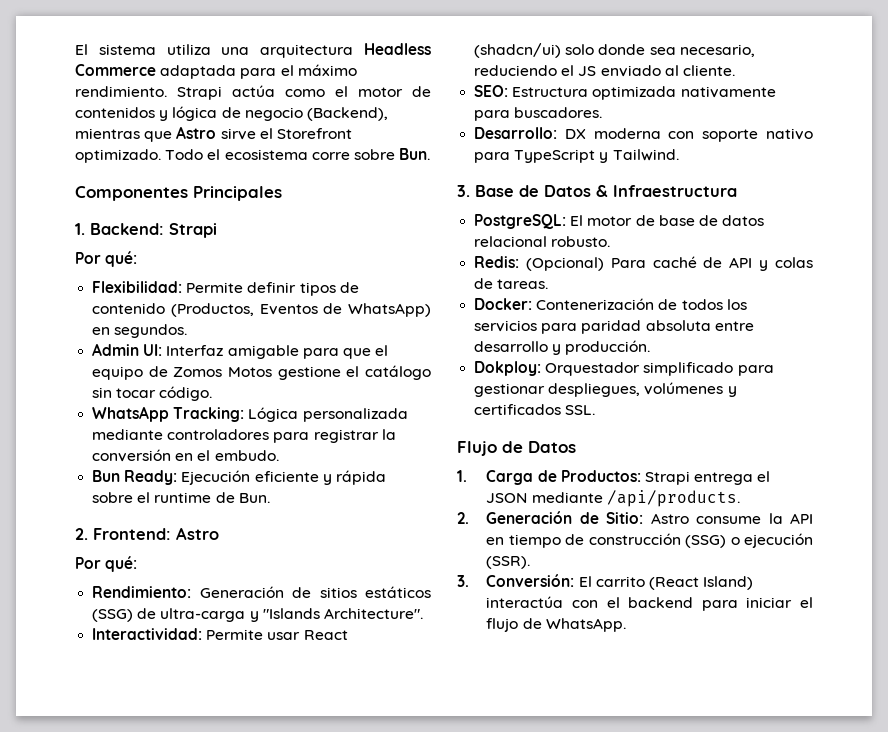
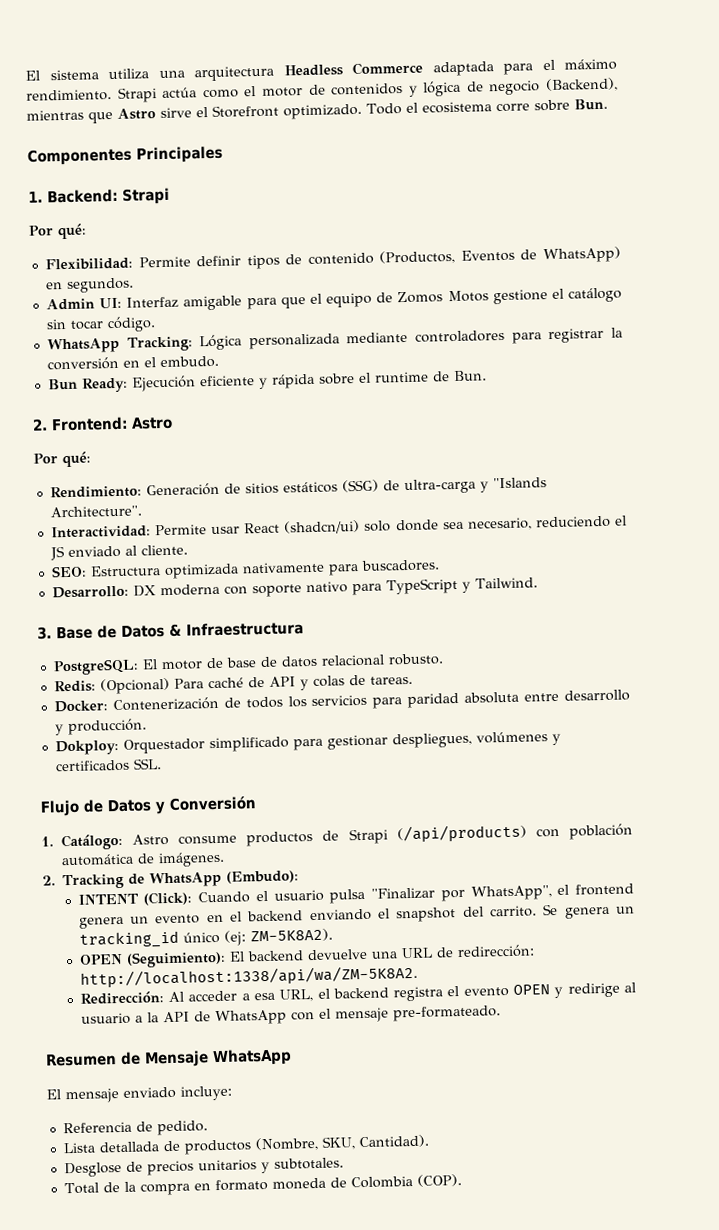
- Flujo de Datos
- 1. Carga de Productos: Strapi entrega el JSON mediante /api/products.
- 2. Generación de Sitio: Astro consume la API en tiempo de construcción (SSG) o ejecución (SSR).
- 3. Conversión: El carrito (React Island) interactúa con el backend para iniciar el flujo de WhatsApp.
+ Flujo de Datos y Conversión
+ 1. Catálogo: Astro consume productos de Strapi (/api/products) con población automática de imágenes.
+ 2. Tracking de WhatsApp (Embudo):
+ INTENT (Click): Cuando el usuario pulsa "Finalizar por WhatsApp", el frontend genera un evento en el backend enviando el snapshot del carrito. Se genera un tracking_id único (ej: ZM-5K8A2).
+ OPEN (Seguimiento): El backend devuelve una URL de redirección: http://localhost:1338/api/wa/ZM-5K8A2.
+ Redirección: Al acceder a esa URL, el backend registra el evento OPEN y redirige al usuario a la API de WhatsApp con el mensaje pre-formateado.
+ Resumen de Mensaje WhatsApp
+ El mensaje enviado incluye:
+ Referencia de pedido.
+ Lista detallada de productos (Nombre, SKU, Cantidad).
+ Desglose de precios unitarios y subtotales.
+ Total de la compra en formato moneda de Colombia (COP).

